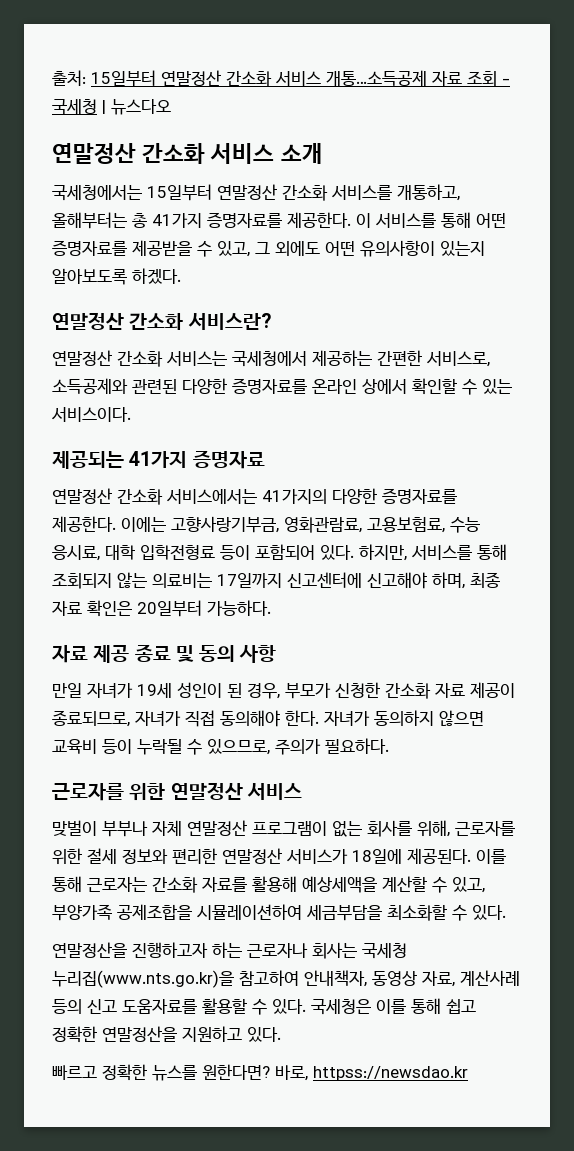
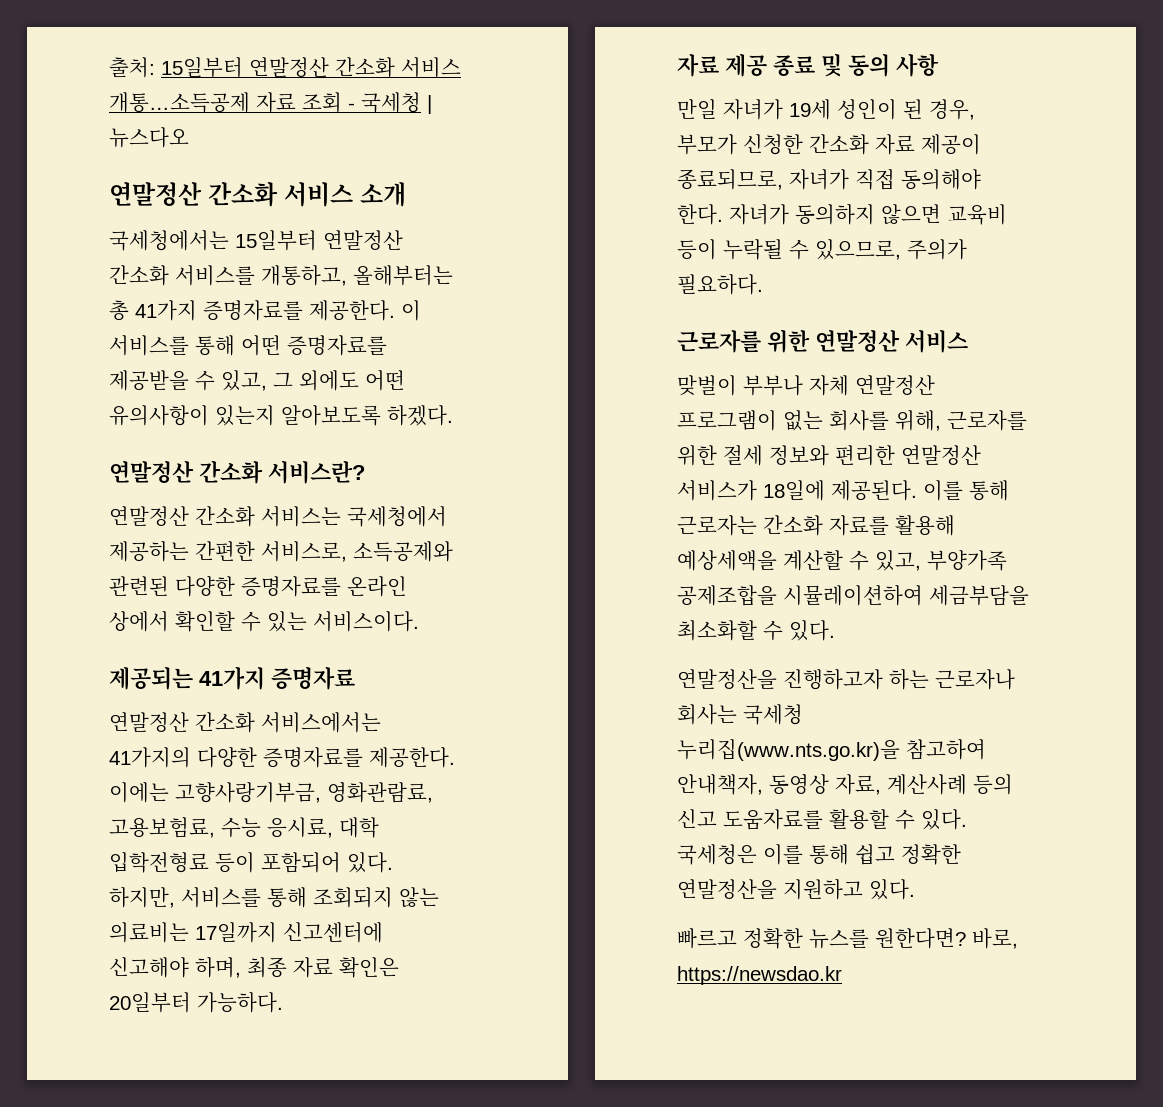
- 바로, httpss://newsdao.kr
+ 바로, https://newsdao.kr

